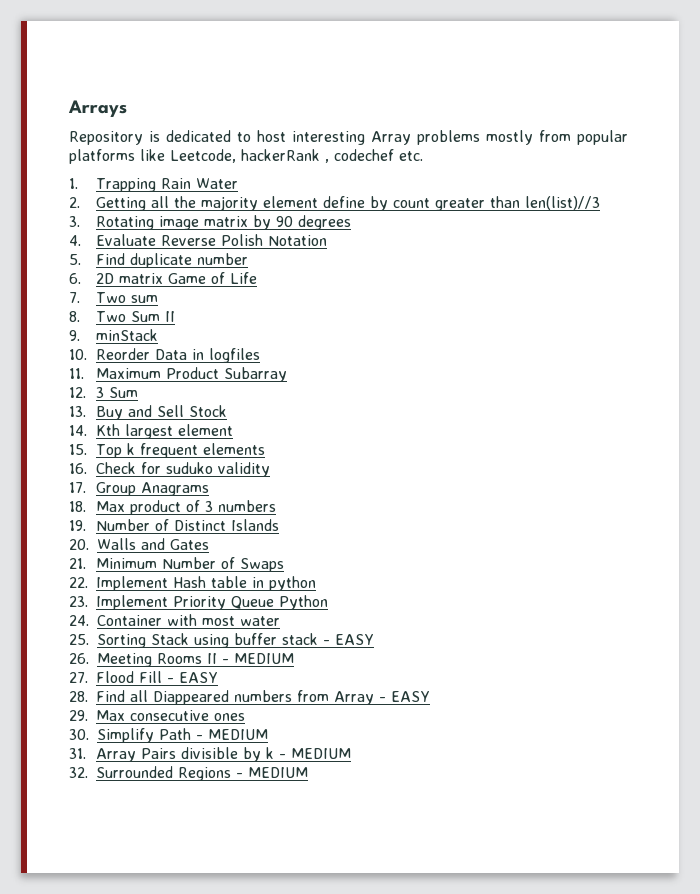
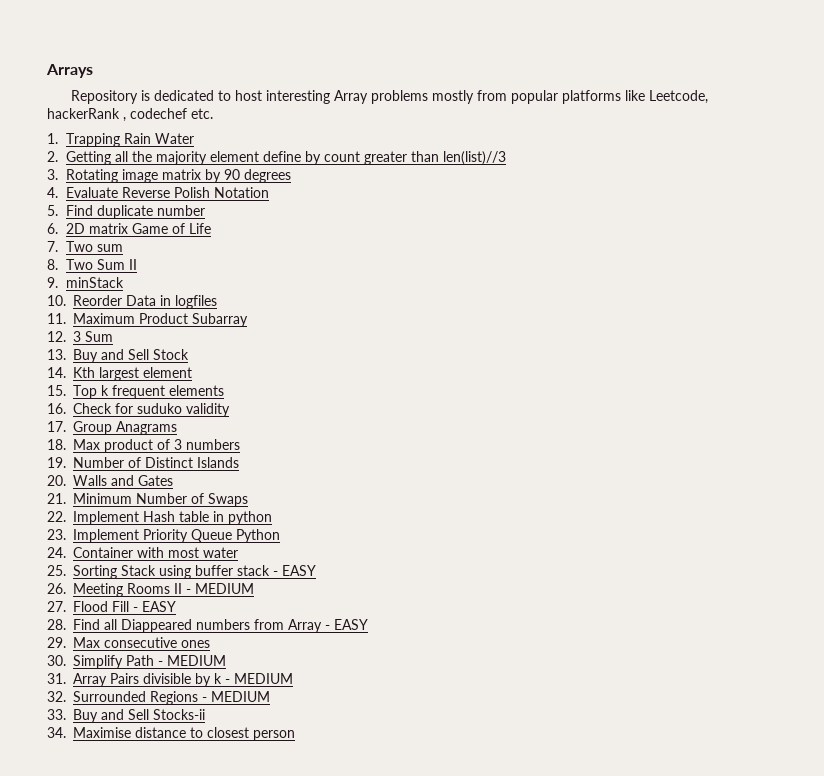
+ 33. Buy and Sell Stocks-ii
+ 34. Maximise distance to closest person

